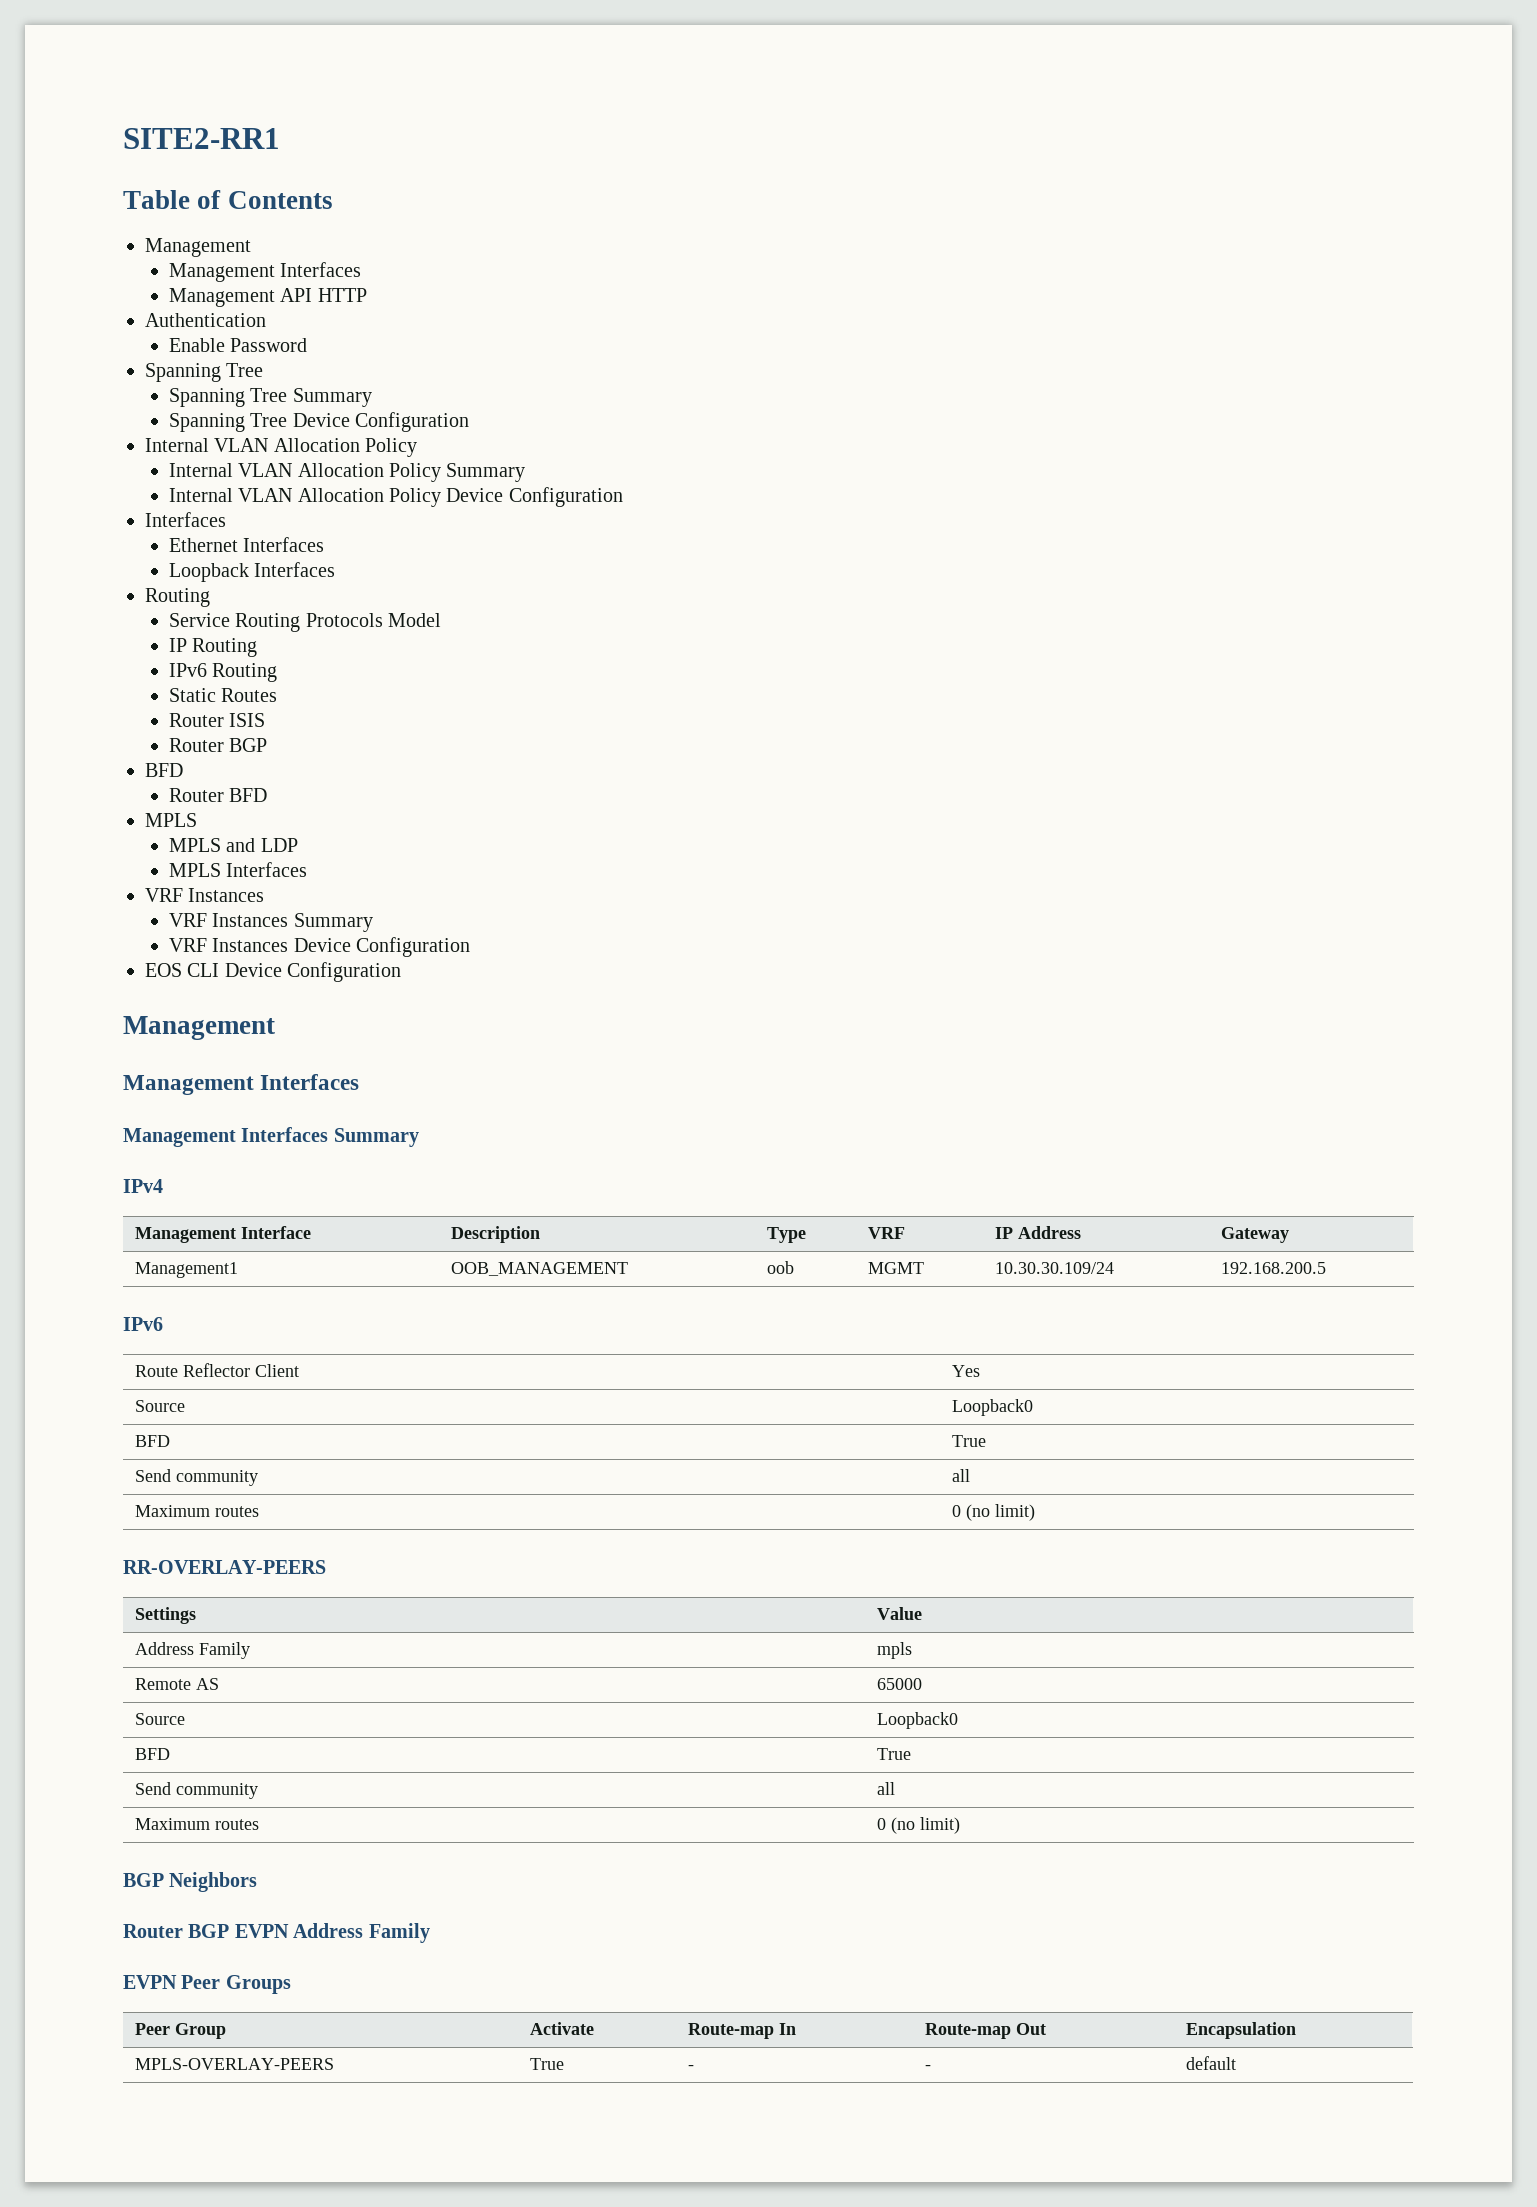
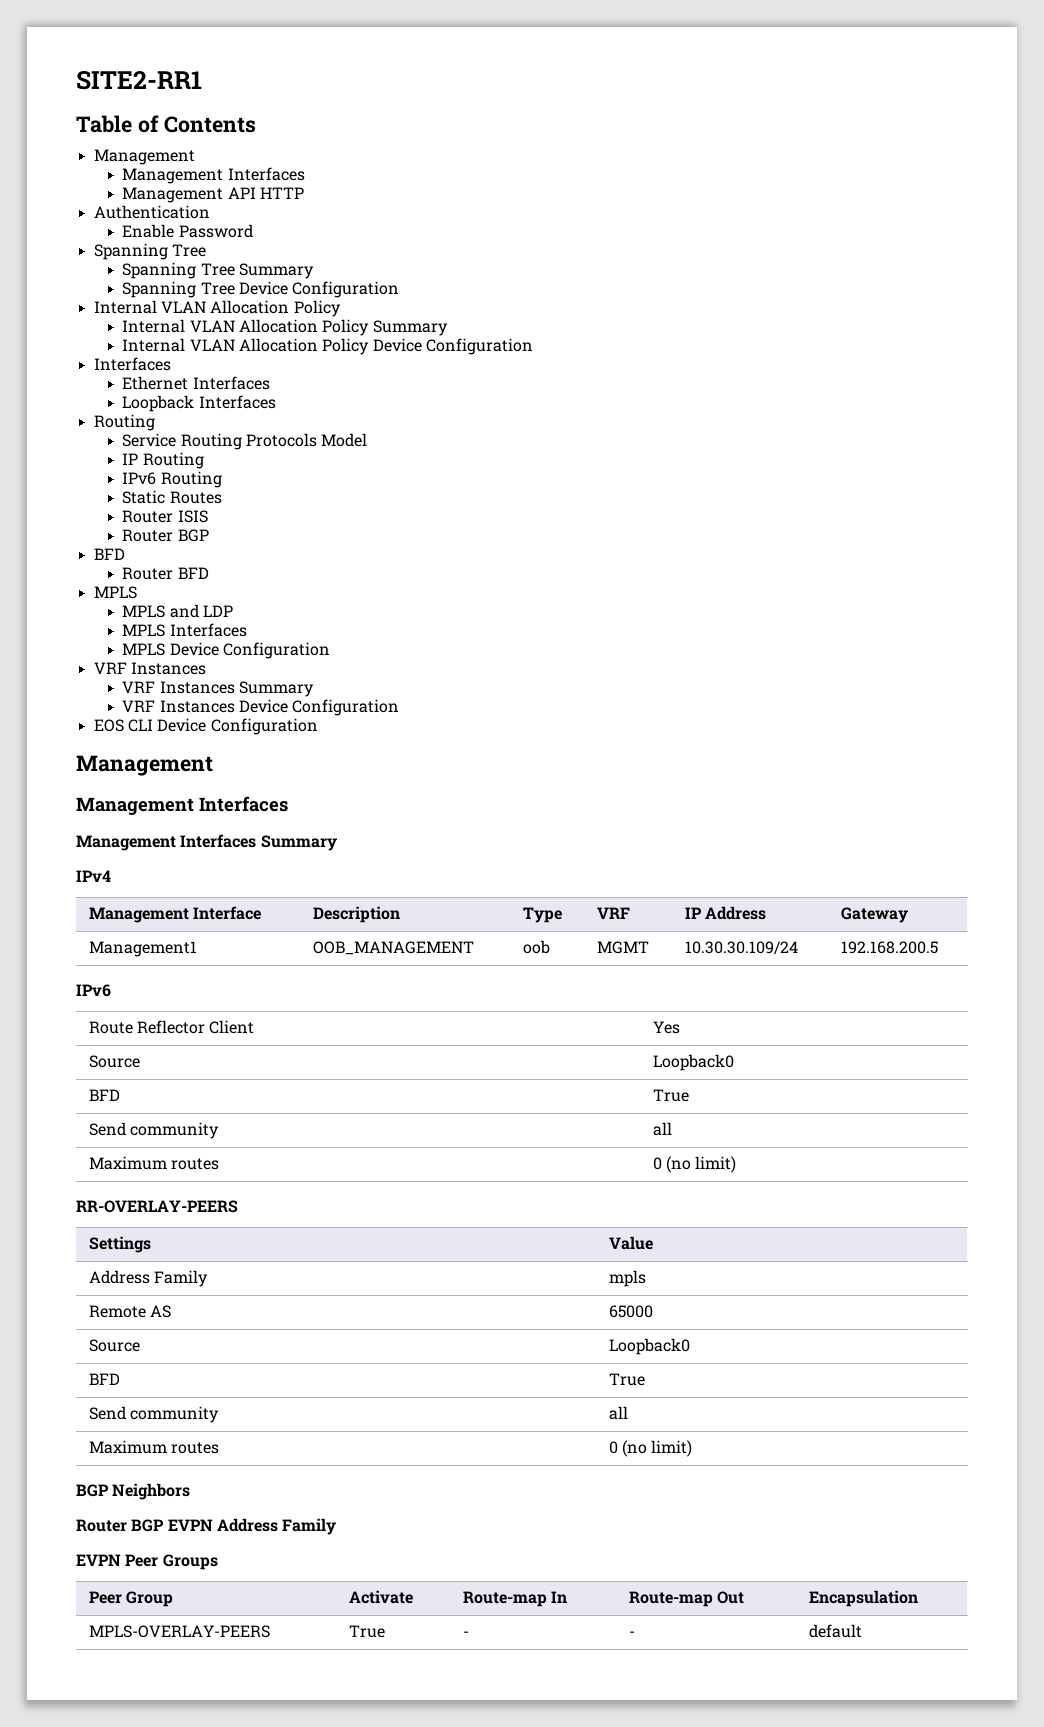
+ MPLS Device Configuration

